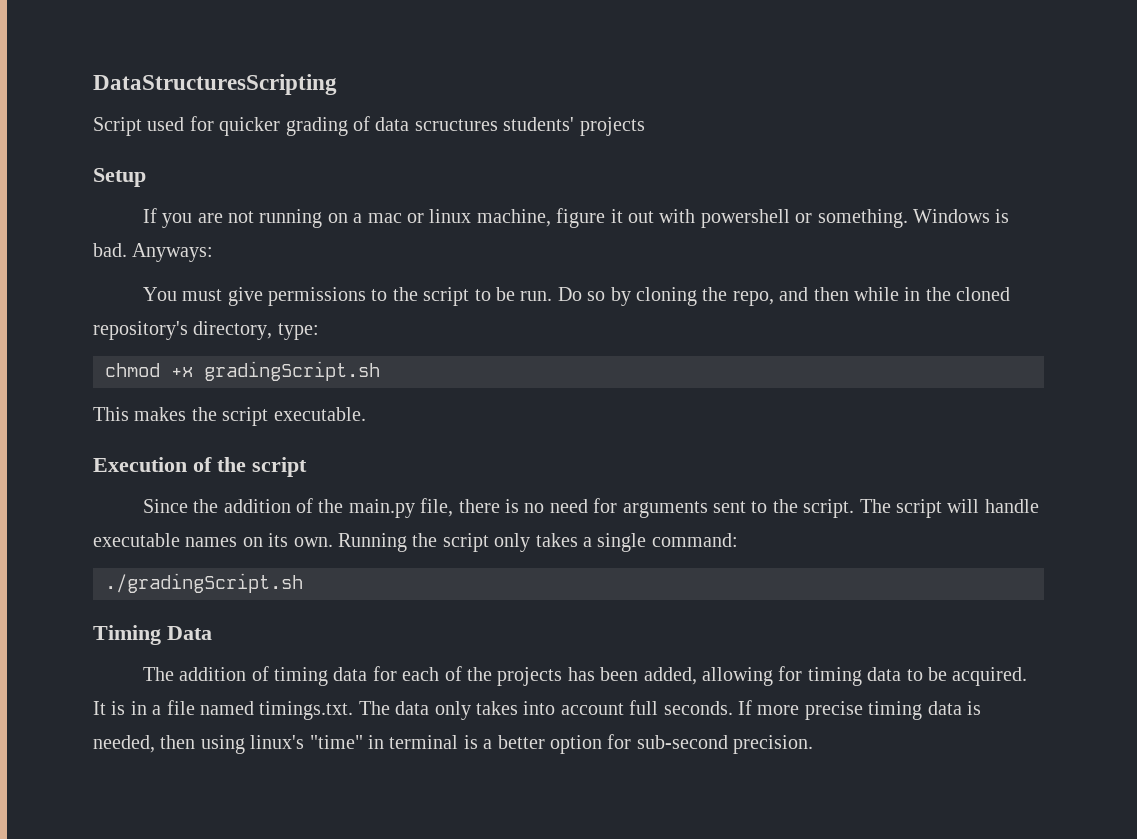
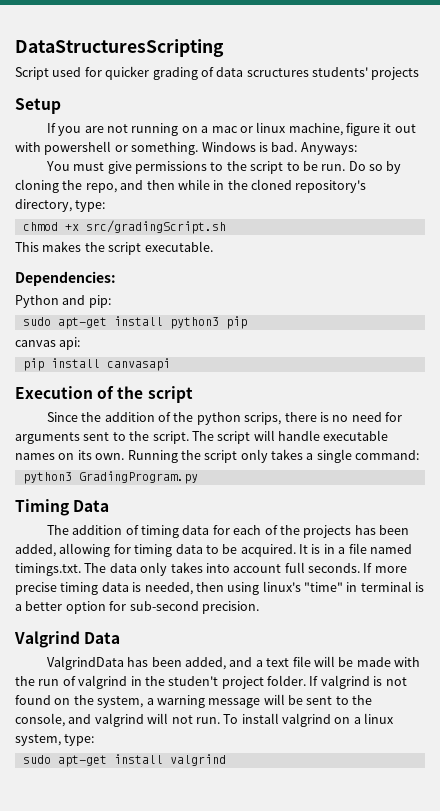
- chmod +x gradingScript.sh
+ chmod +x src/gradingScript.sh
+ Dependencies:
+ Python and pip:
+ sudo apt-get install python3 pip
+ canvas api:
+ pip install canvasapi
- Since the addition of the main.py file, there is no need for arguments sent to the script.
+ Since the addition of the python scrips, there is no need for arguments sent to the script.
- ./gradingScript.sh
+ python3 GradingProgram.py
+ Valgrind Data
+ ValgrindData has been added, and a text file will be made with the run of valgrind in the studen't project folder. If valgrind is not found on the system, a warning message will be sent to the console, and valgrind will not run. To install valgrind on a linux system, type:
+ sudo apt-get install valgrind

